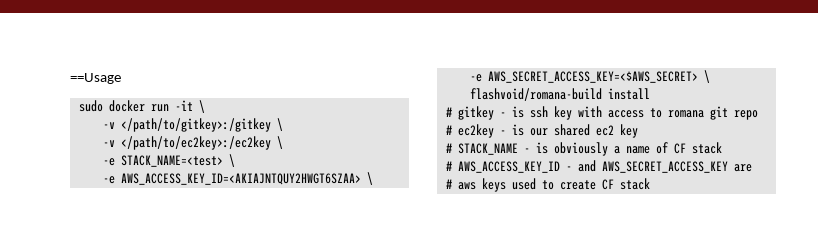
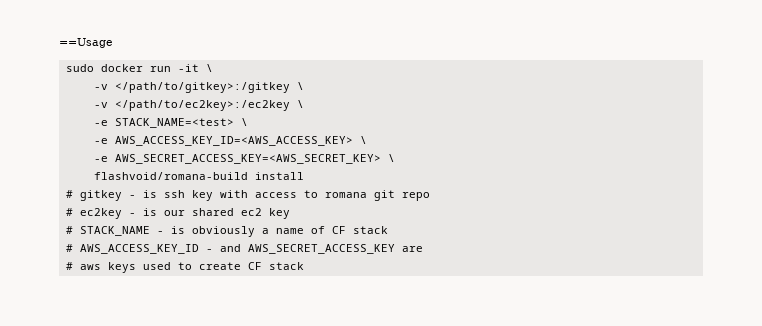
- -e AWS_ACCESS_KEY_ID=<AKIAJNTQUY2HWGT6SZAA> \
- -e AWS_SECRET_ACCESS_KEY=<$AWS_SECRET> \
+ -e AWS_ACCESS_KEY_ID=<AWS_ACCESS_KEY> \
+ -e AWS_SECRET_ACCESS_KEY=<AWS_SECRET_KEY> \

